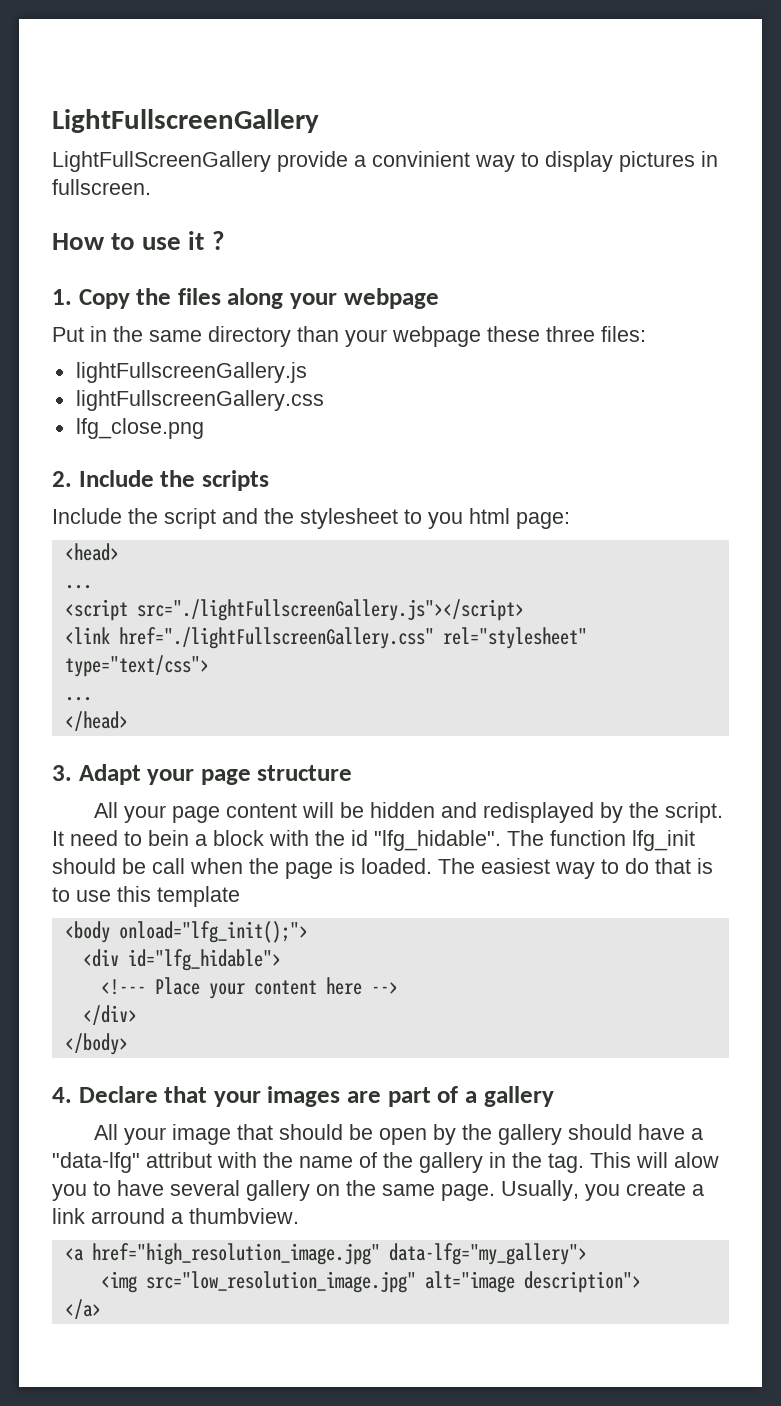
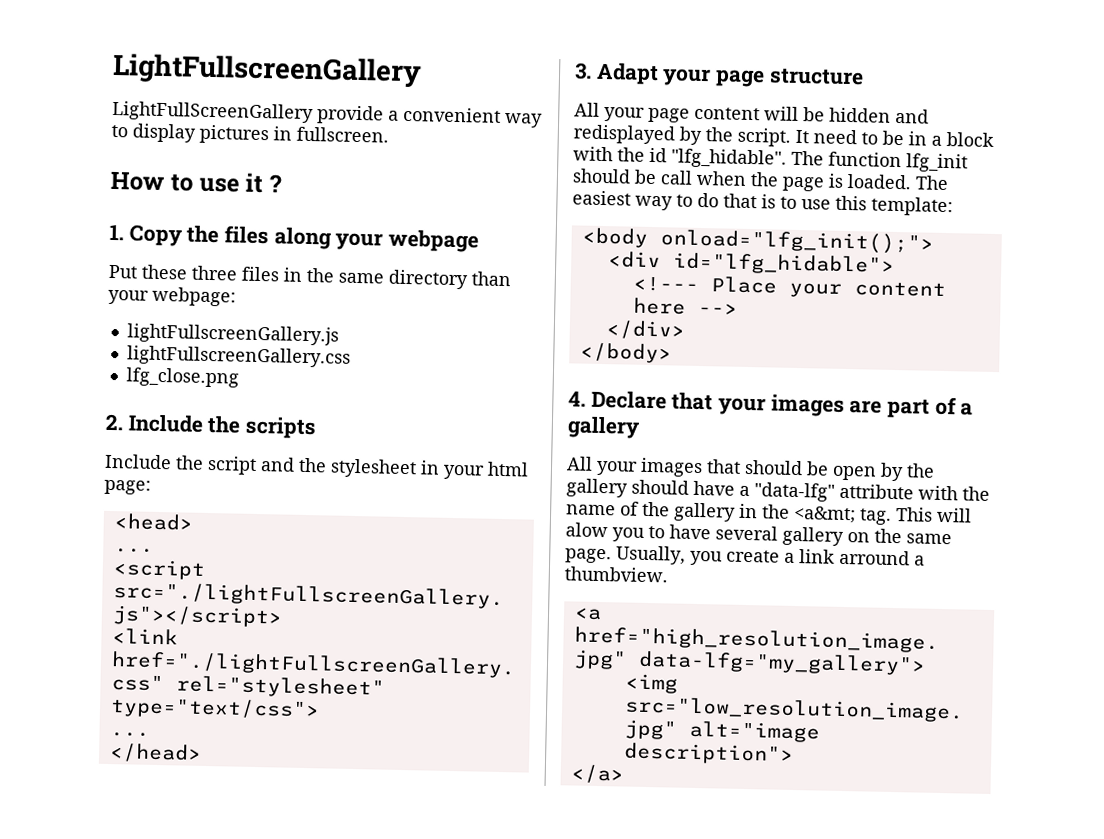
- LightFullScreenGallery provide a convinient way to display pictures in fullscreen.
+ LightFullScreenGallery provide a convenient way to display pictures in fullscreen.
- Put in the same directory than your webpage these three files:
+ Put these three files in the same directory than your webpage:
- Include the script and the stylesheet to you html page:
+ Include the script and the stylesheet in your html page:
- It need to bein a block with the id "lfg_hidable".
+ It need to be in a block with the id "lfg_hidable".
- The easiest way to do that is to use this template
+ The easiest way to do that is to use this template:
- All your image that should be open by the gallery should have a "data-lfg" attribut with the name of the gallery in the tag.
+ All your images that should be open by the gallery should have a "data-lfg" attribute with the name of the gallery in the <a&mt; tag.

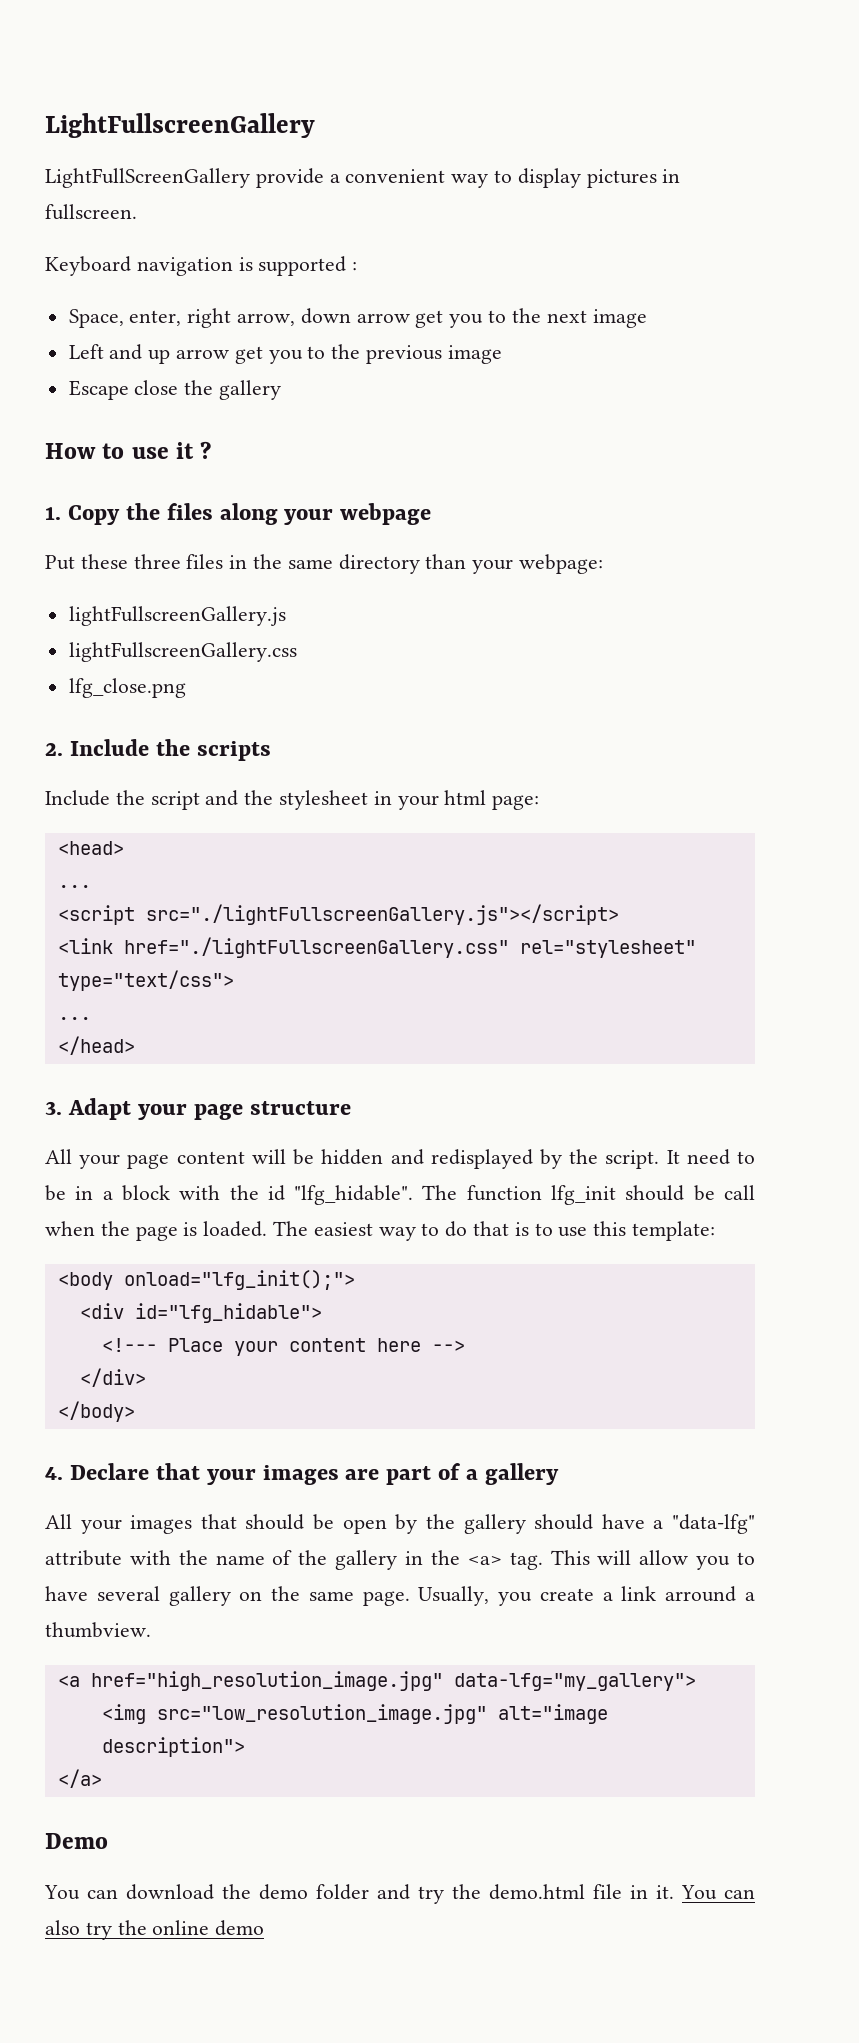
+ Keyboard navigation is supported :
+ Space, enter, right arrow, down arrow get you to the next image
+ Left and up arrow get you to the previous image
+ Escape close the gallery
- All your images that should be open by the gallery should have a "data-lfg" attribute with the name of the gallery in the <a&mt; tag.
+ All your images that should be open by the gallery should have a "data-lfg" attribute with the name of the gallery in the <a> tag.
- This will alow you to have several gallery on the same page.
+ This will allow you to have several gallery on the same page.
+ Demo
+ You can download the demo folder and try the demo.html file in it. You can also try the online demo

